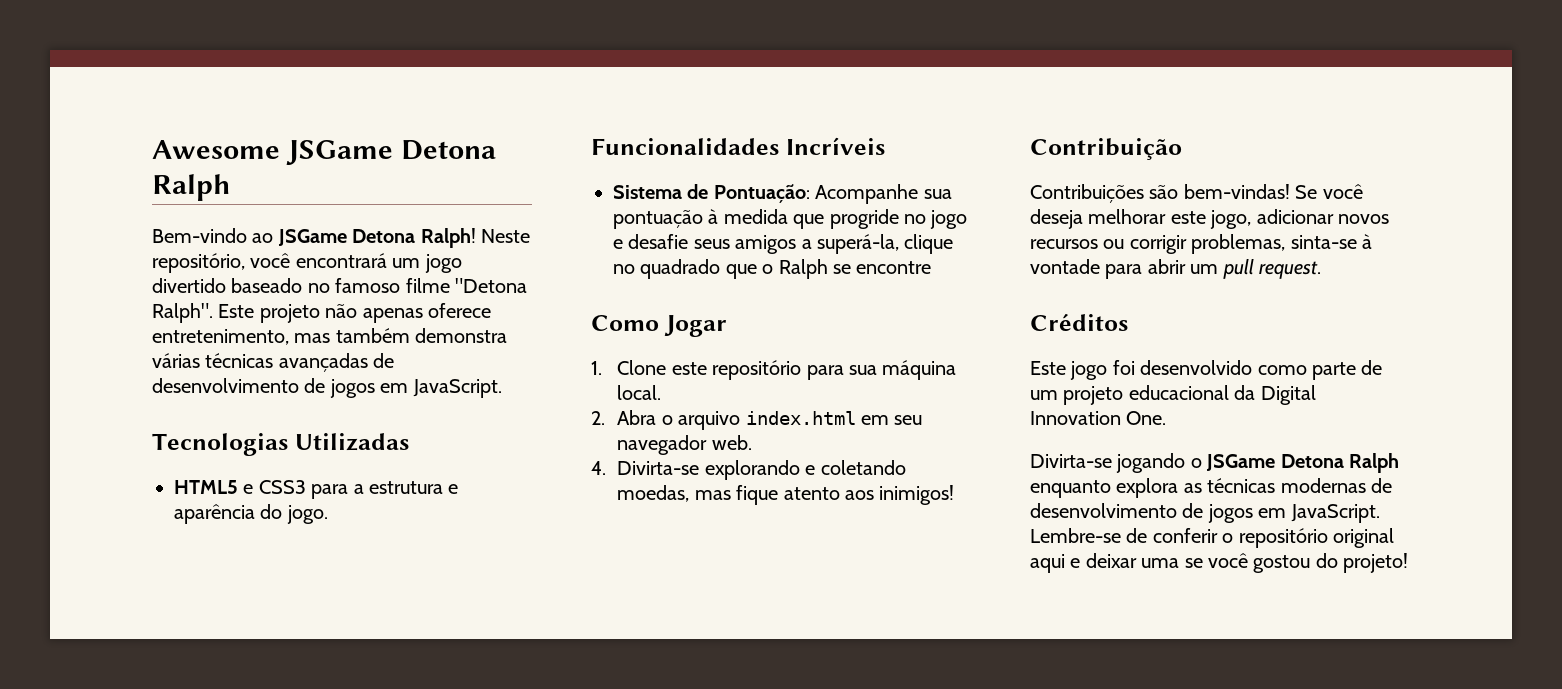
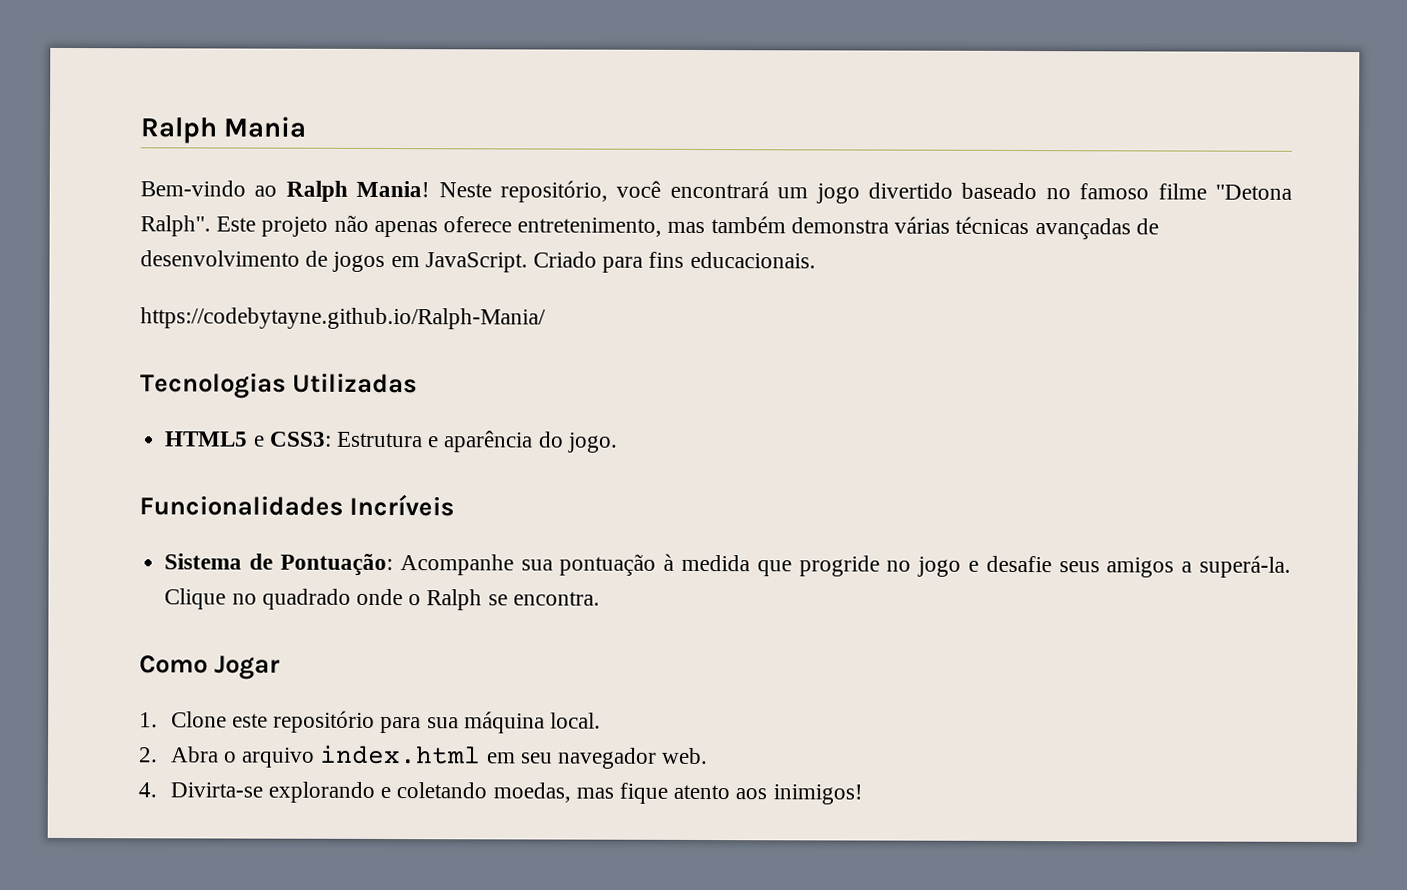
- Awesome JSGame Detona Ralph
+ Ralph Mania
- Bem-vindo ao JSGame Detona Ralph!
+ Bem-vindo ao Ralph Mania!
+ Criado para fins educacionais.
+ https://codebytayne.github.io/Ralph-Mania/
- HTML5 e CSS3 para a estrutura e aparência do jogo.
+ HTML5 e CSS3: Estrutura e aparência do jogo.
- Sistema de Pontuação: Acompanhe sua pontuação à medida que progride no jogo e desafie seus amigos a superá-la, clique no quadrado que o Ralph se encontre
+ Sistema de Pontuação: Acompanhe sua pontuação à medida que progride no jogo e desafie seus amigos a superá-la. Clique no quadrado onde o Ralph se encontra.
- Contribuição
- Contribuições são bem-vindas! Se você deseja melhorar este jogo, adicionar novos recursos ou corrigir problemas, sinta-se à vontade para abrir um pull request.
- Créditos
- Este jogo foi desenvolvido como parte de um projeto educacional da Digital Innovation One.
- Divirta-se jogando o JSGame Detona Ralph enquanto explora as técnicas modernas de desenvolvimento de jogos em JavaScript. Lembre-se de conferir o repositório original aqui e deixar uma se você gostou do projeto!

